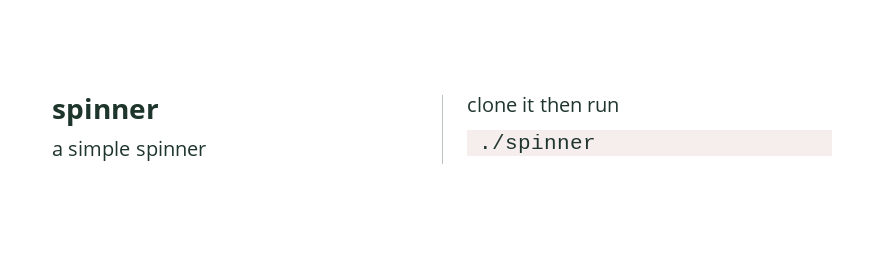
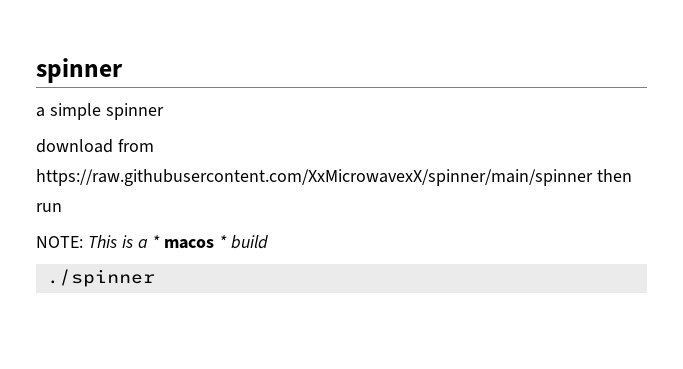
- clone it then run
+ download from https://raw.githubusercontent.com/XxMicrowavexX/spinner/main/spinner then run
+ NOTE: This is a * macos * build

